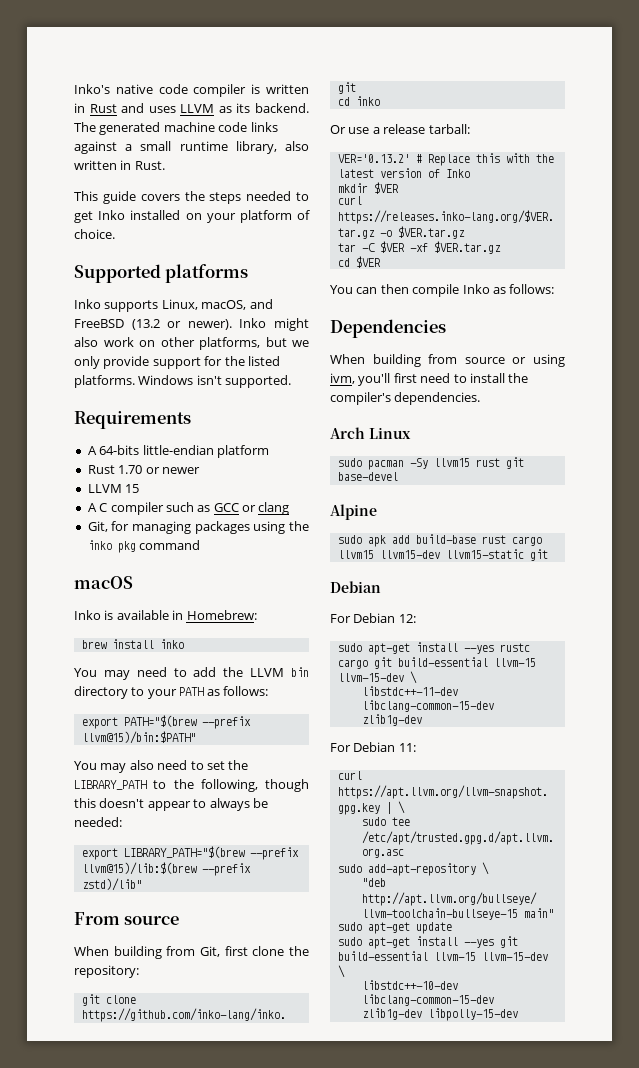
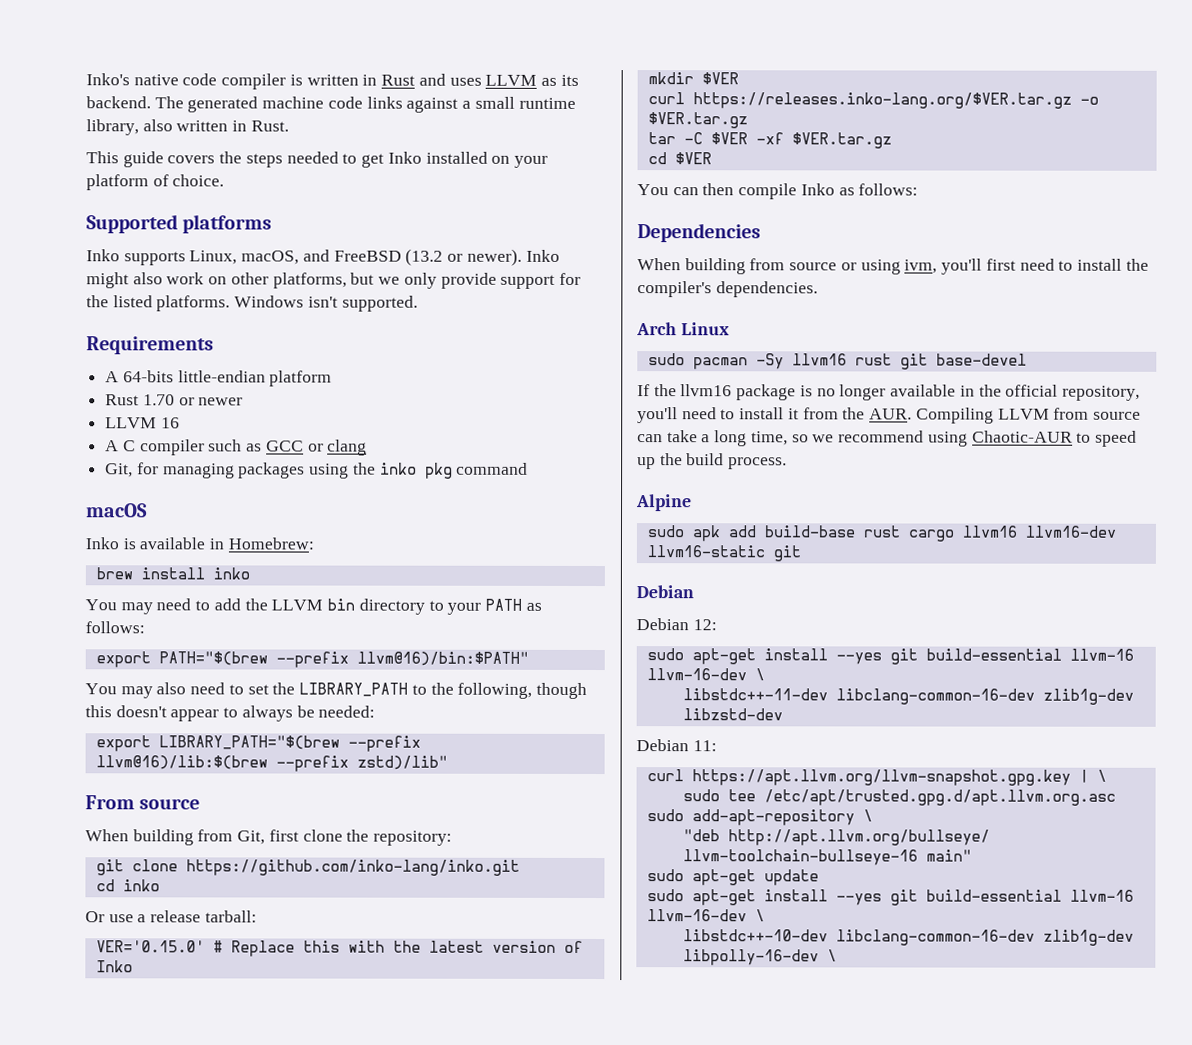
- LLVM 15
+ LLVM 16
- export PATH="$(brew --prefix llvm@15)/bin:$PATH"
+ export PATH="$(brew --prefix llvm@16)/bin:$PATH"
- export LIBRARY_PATH="$(brew --prefix llvm@15)/lib:$(brew --prefix zstd)/lib"
+ export LIBRARY_PATH="$(brew --prefix llvm@16)/lib:$(brew --prefix zstd)/lib"
- VER='0.13.2' # Replace this with the latest version of Inko
+ VER='0.15.0' # Replace this with the latest version of Inko
- sudo pacman -Sy llvm15 rust git base-devel
+ sudo pacman -Sy llvm16 rust git base-devel
+ If the llvm16 package is no longer available in the official repository, you'll need to install it from the AUR. Compiling LLVM from source can take a long time, so we recommend using Chaotic-AUR to speed up the build process.
- sudo apk add build-base rust cargo llvm15 llvm15-dev llvm15-static git
+ sudo apk add build-base rust cargo llvm16 llvm16-dev llvm16-static git
- For Debian 12:
- sudo apt-get install --yes rustc cargo git build-essential llvm-15 llvm-15-dev \
+ Debian 12:
+ sudo apt-get install --yes git build-essential llvm-16 llvm-16-dev \
- libstdc++-11-dev libclang-common-15-dev zlib1g-dev
- For Debian 11:
+ libstdc++-11-dev libclang-common-16-dev zlib1g-dev libzstd-dev
+ Debian 11:
- "deb http://apt.llvm.org/bullseye/ llvm-toolchain-bullseye-15 main"
+ "deb http://apt.llvm.org/bullseye/ llvm-toolchain-bullseye-16 main"
  sudo apt-get update
- sudo apt-get install --yes git build-essential llvm-15 llvm-15-dev \
+ sudo apt-get install --yes git build-essential llvm-16 llvm-16-dev \
- libstdc++-10-dev libclang-common-15-dev zlib1g-dev libpolly-15-dev
+ libstdc++-10-dev libclang-common-16-dev zlib1g-dev libpolly-16-dev \

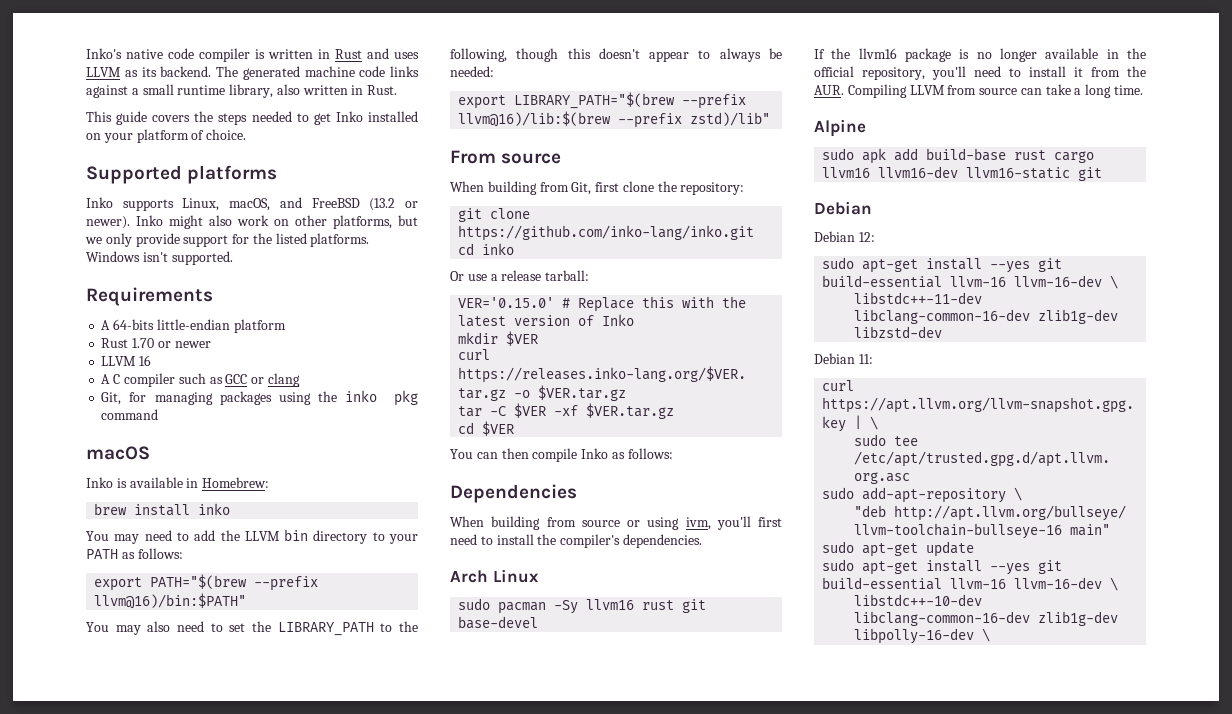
- If the llvm16 package is no longer available in the official repository, you'll need to install it from the AUR. Compiling LLVM from source can take a long time, so we recommend using Chaotic-AUR to speed up the build process.
+ If the llvm16 package is no longer available in the official repository, you'll need to install it from the AUR. Compiling LLVM from source can take a long time.

